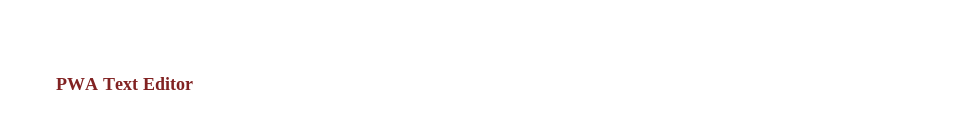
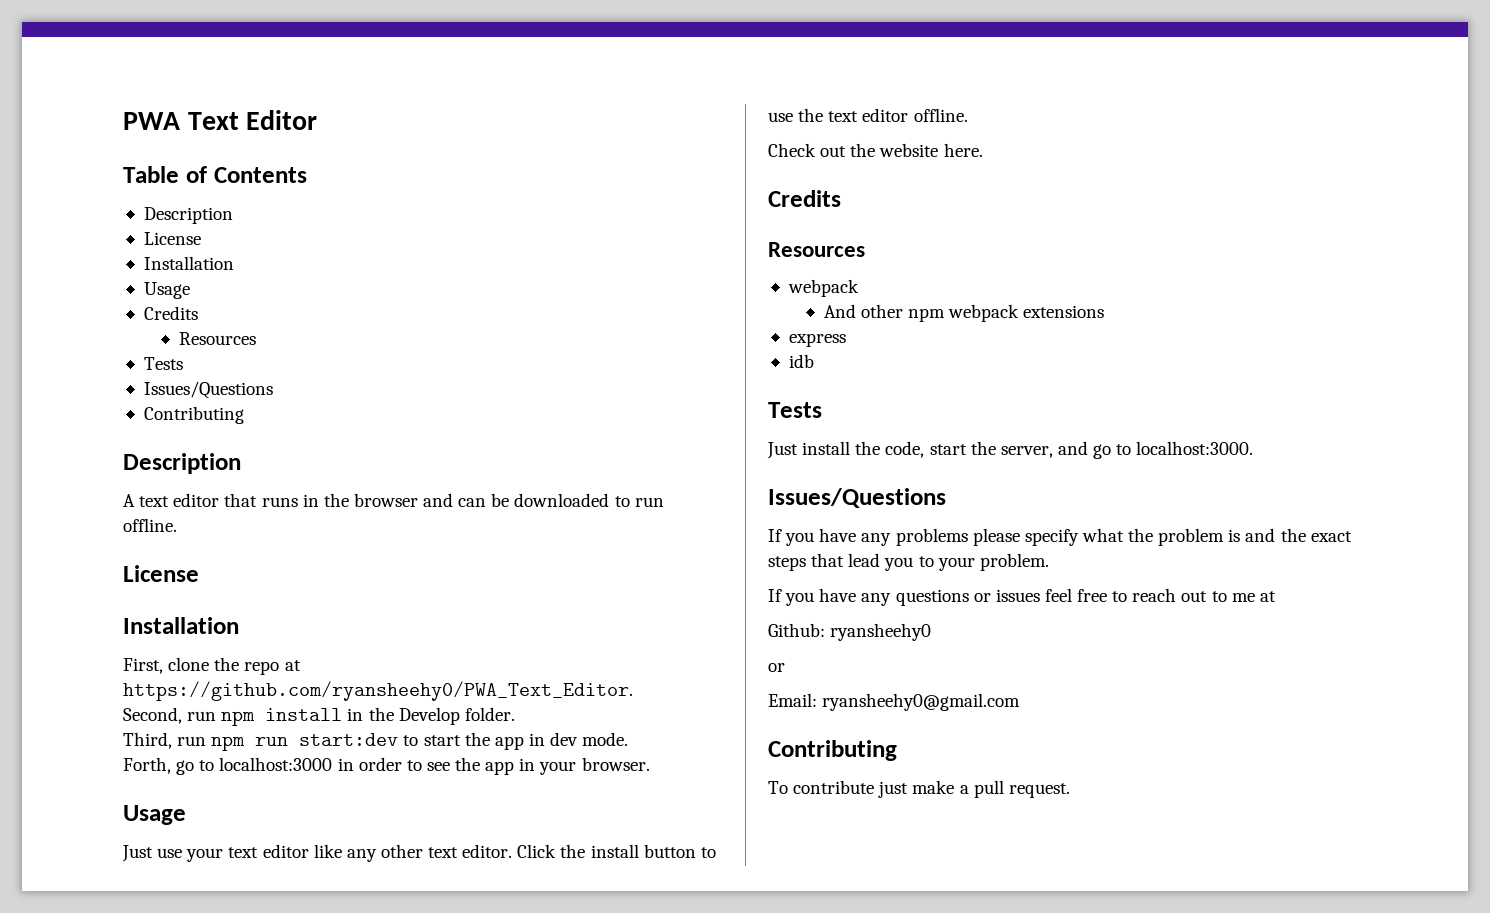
+ Table of Contents
+ Description
+ License
+ Installation
+ Usage
+ Credits
+ Resources
+ Tests
+ Issues/Questions
+ Contributing
+ Description
+ A text editor that runs in the browser and can be downloaded to run offline.
+ License
+ Installation
+ First, clone the repo at https://github.com/ryansheehy0/PWA_Text_Editor.
+ Second, run npm install in the Develop folder.
+ Third, run npm run start:dev to start the app in dev mode.
+ Forth, go to localhost:3000 in order to see the app in your browser.
+ Usage
+ Just use your text editor like any other text editor. Click the install button to use the text editor offline.
+ Check out the website here.
+ Credits
+ Resources
+ webpack
+ And other npm webpack extensions
+ express
+ idb
+ Tests
+ Just install the code, start the server, and go to localhost:3000.
+ Issues/Questions
+ If you have any problems please specify what the problem is and the exact steps that lead you to your problem.
+ If you have any questions or issues feel free to reach out to me at
+ Github: ryansheehy0
+ or
+ Email: ryansheehy0@gmail.com
+ Contributing
+ To contribute just make a pull request.

